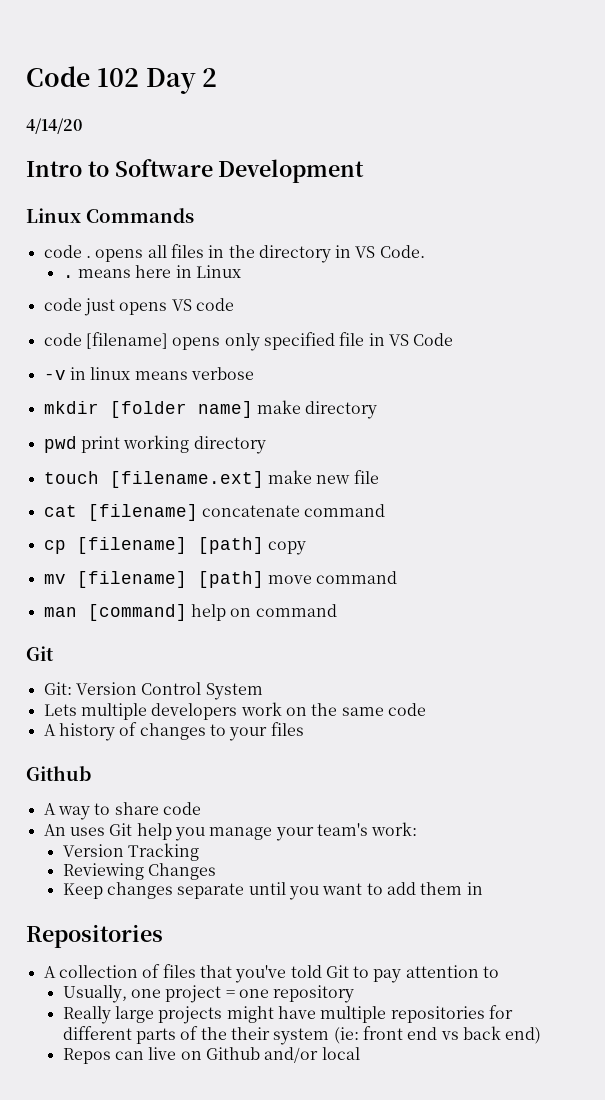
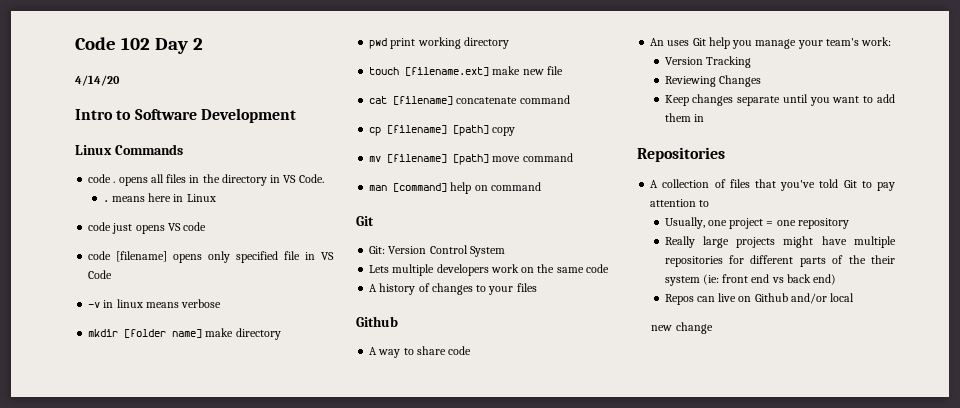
+ new change

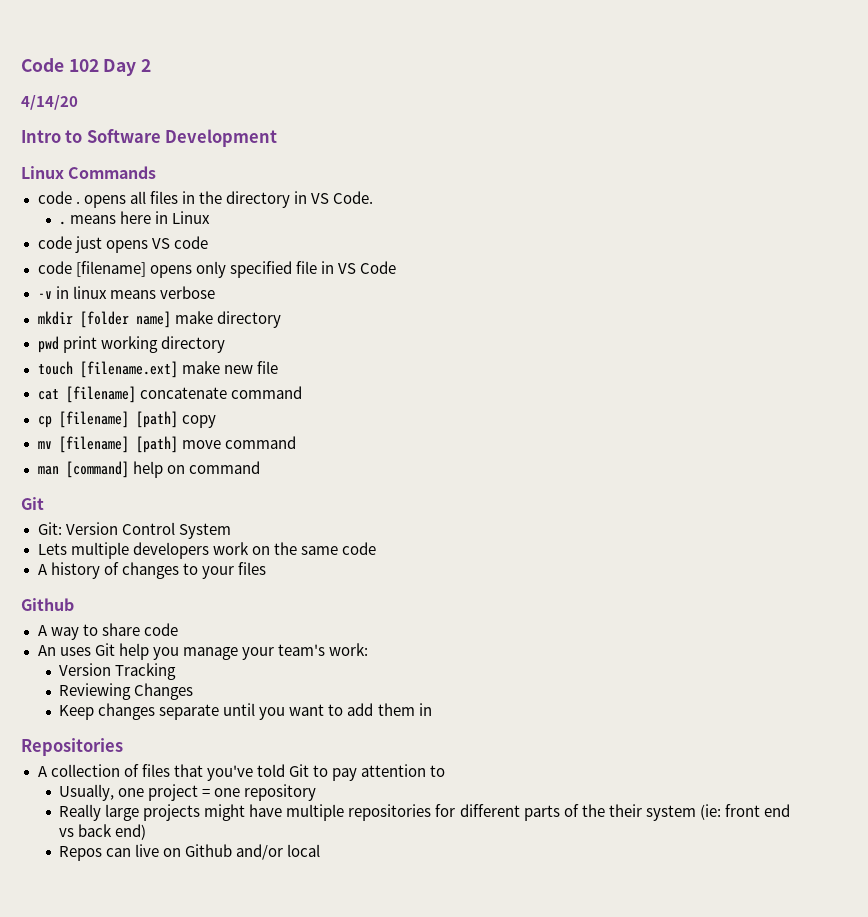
- new change

